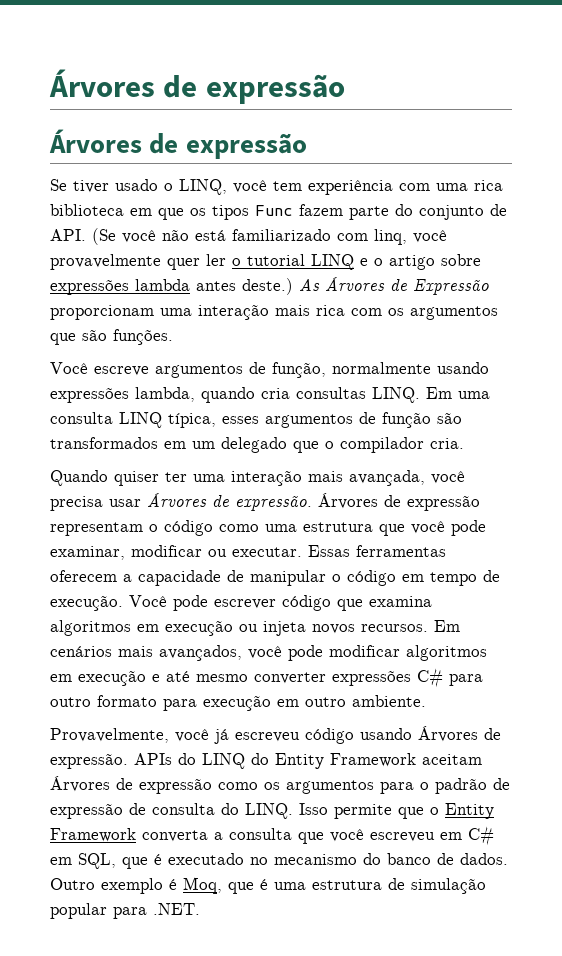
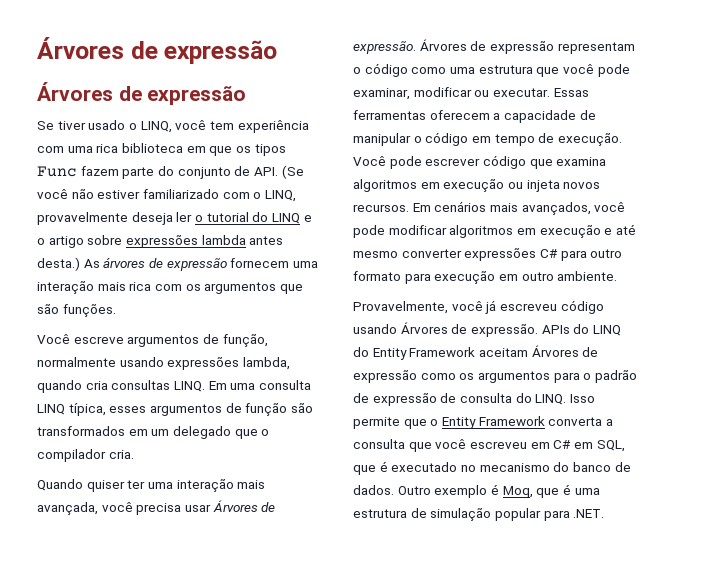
- Se tiver usado o LINQ, você tem experiência com uma rica biblioteca em que os tipos Func fazem parte do conjunto de API. (Se você não está familiarizado com linq, você provavelmente quer ler o tutorial LINQ e o artigo sobre expressões lambda antes deste.) As Árvores de Expressão proporcionam uma interação mais rica com os argumentos que são funções.
+ Se tiver usado o LINQ, você tem experiência com uma rica biblioteca em que os tipos Func fazem parte do conjunto de API. (Se você não estiver familiarizado com o LINQ, provavelmente deseja ler o tutorial do LINQ e o artigo sobre expressões lambda antes desta.) As árvores de expressão fornecem uma interação mais rica com os argumentos que são funções.

